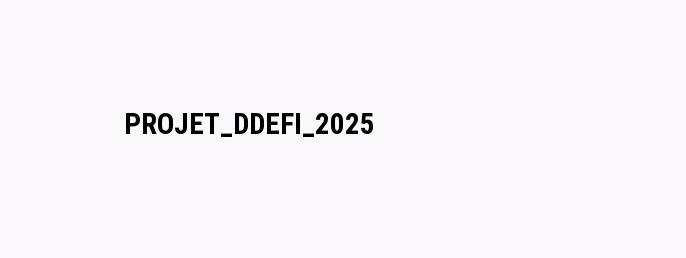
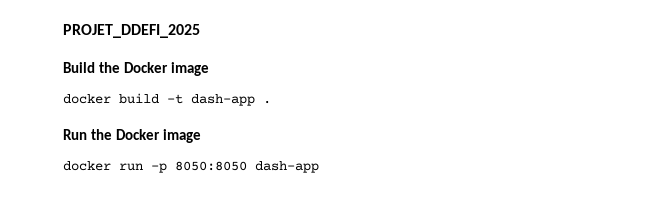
+ Build the Docker image
+ docker build -t dash-app .
+ Run the Docker image
+ docker run -p 8050:8050 dash-app

